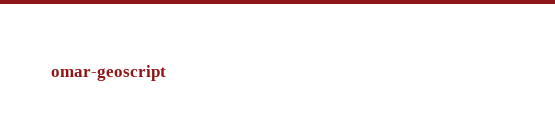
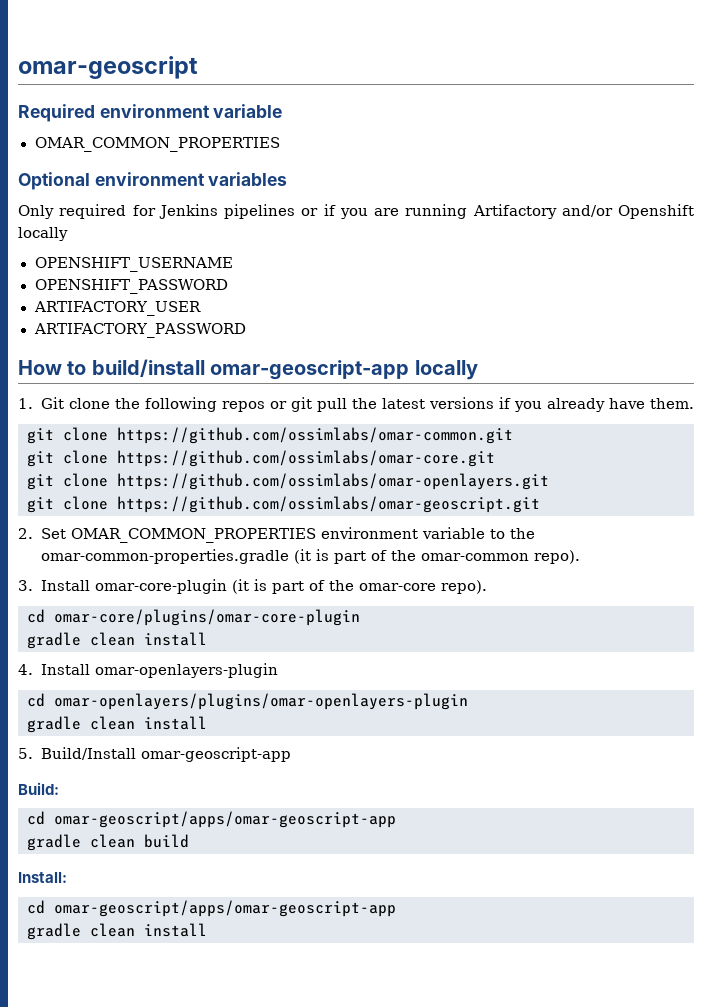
+ Required environment variable
+ OMAR_COMMON_PROPERTIES
+ Optional environment variables
+ Only required for Jenkins pipelines or if you are running Artifactory and/or Openshift locally
+ OPENSHIFT_USERNAME
+ OPENSHIFT_PASSWORD
+ ARTIFACTORY_USER
+ ARTIFACTORY_PASSWORD
+ How to build/install omar-geoscript-app locally
+ 1. Git clone the following repos or git pull the latest versions if you already have them.
+ git clone https://github.com/ossimlabs/omar-common.git
+ git clone https://github.com/ossimlabs/omar-core.git
+ git clone https://github.com/ossimlabs/omar-openlayers.git
+ git clone https://github.com/ossimlabs/omar-geoscript.git
+ 2. Set OMAR_COMMON_PROPERTIES environment variable to the omar-common-properties.gradle (it is part of the omar-common repo).
+ 3. Install omar-core-plugin (it is part of the omar-core repo).
+ cd omar-core/plugins/omar-core-plugin
+ gradle clean install
+ 4. Install omar-openlayers-plugin
+ cd omar-openlayers/plugins/omar-openlayers-plugin
+ gradle clean install
+ 5. Build/Install omar-geoscript-app
+ Build:
+ cd omar-geoscript/apps/omar-geoscript-app
+ gradle clean build
+ Install:
+ cd omar-geoscript/apps/omar-geoscript-app
+ gradle clean install

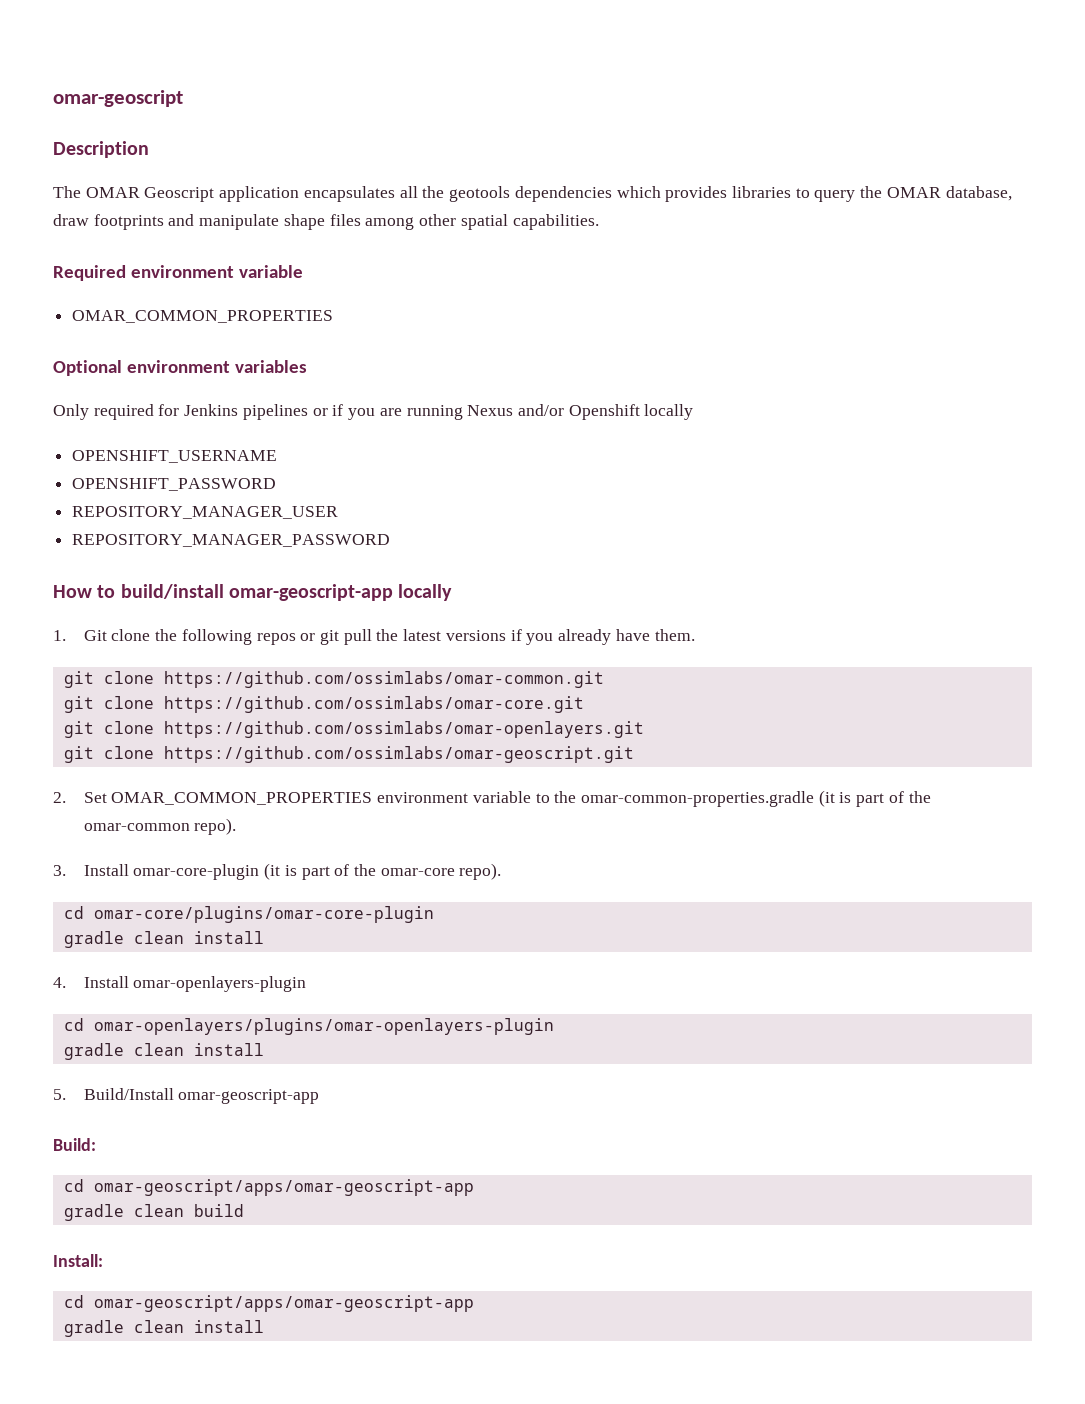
+ Description
+ The OMAR Geoscript application encapsulates all the geotools dependencies which provides libraries to query the OMAR database, draw footprints and manipulate shape files among other spatial capabilities.
- Only required for Jenkins pipelines or if you are running Artifactory and/or Openshift locally
+ Only required for Jenkins pipelines or if you are running Nexus and/or Openshift locally
- ARTIFACTORY_USER
- ARTIFACTORY_PASSWORD
+ REPOSITORY_MANAGER_USER
+ REPOSITORY_MANAGER_PASSWORD

